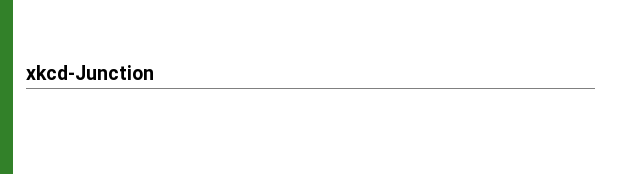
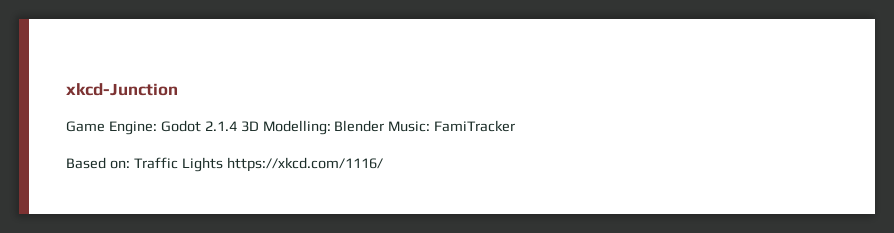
+ Game Engine: Godot 2.1.4 3D Modelling: Blender Music: FamiTracker
+ Based on: Traffic Lights https://xkcd.com/1116/

